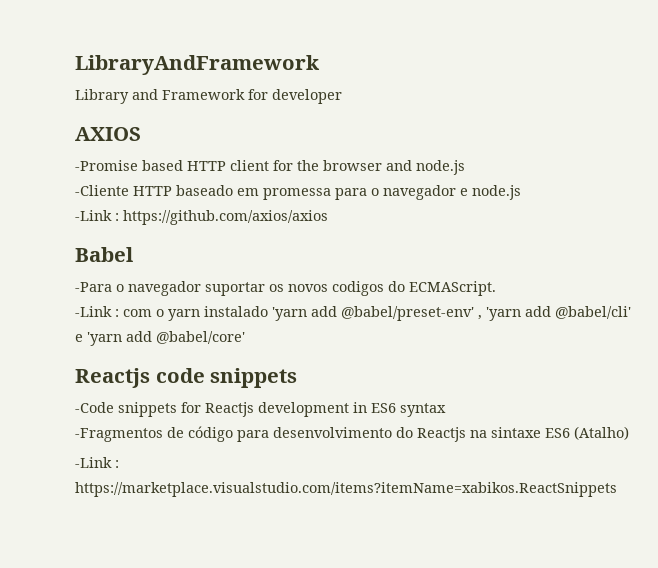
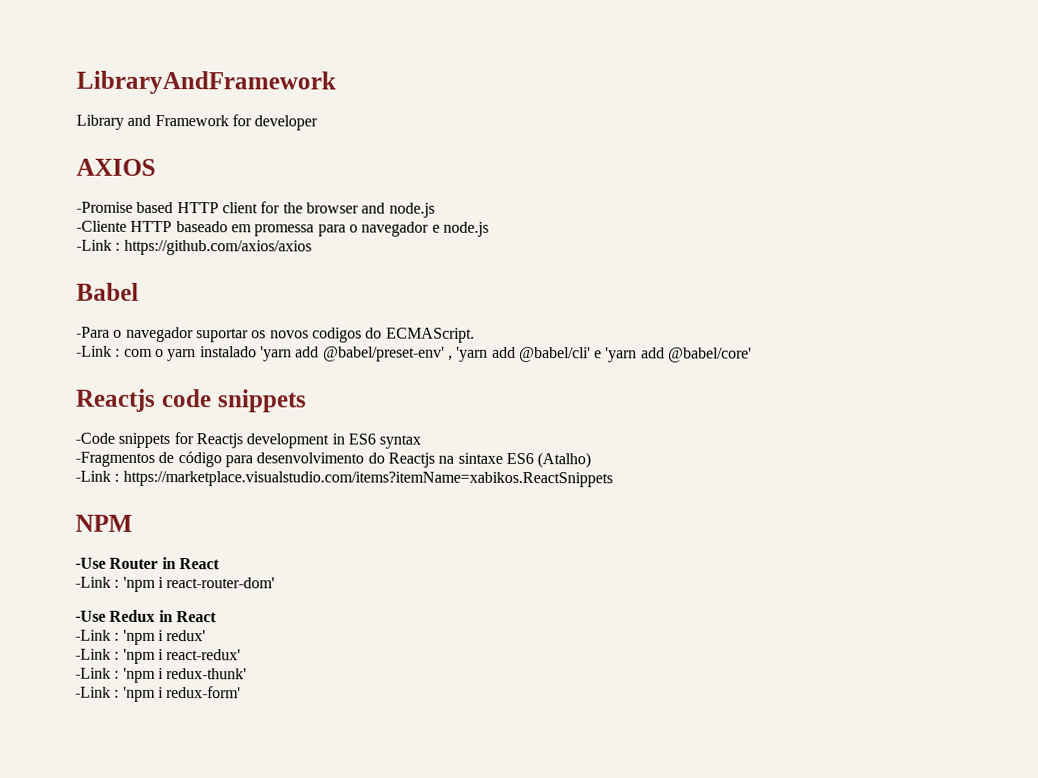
+ NPM
+ -Use Router in React
+ -Link : 'npm i react-router-dom'
+ -Use Redux in React
+ -Link : 'npm i redux'
+ -Link : 'npm i react-redux'
+ -Link : 'npm i redux-thunk'
+ -Link : 'npm i redux-form'

